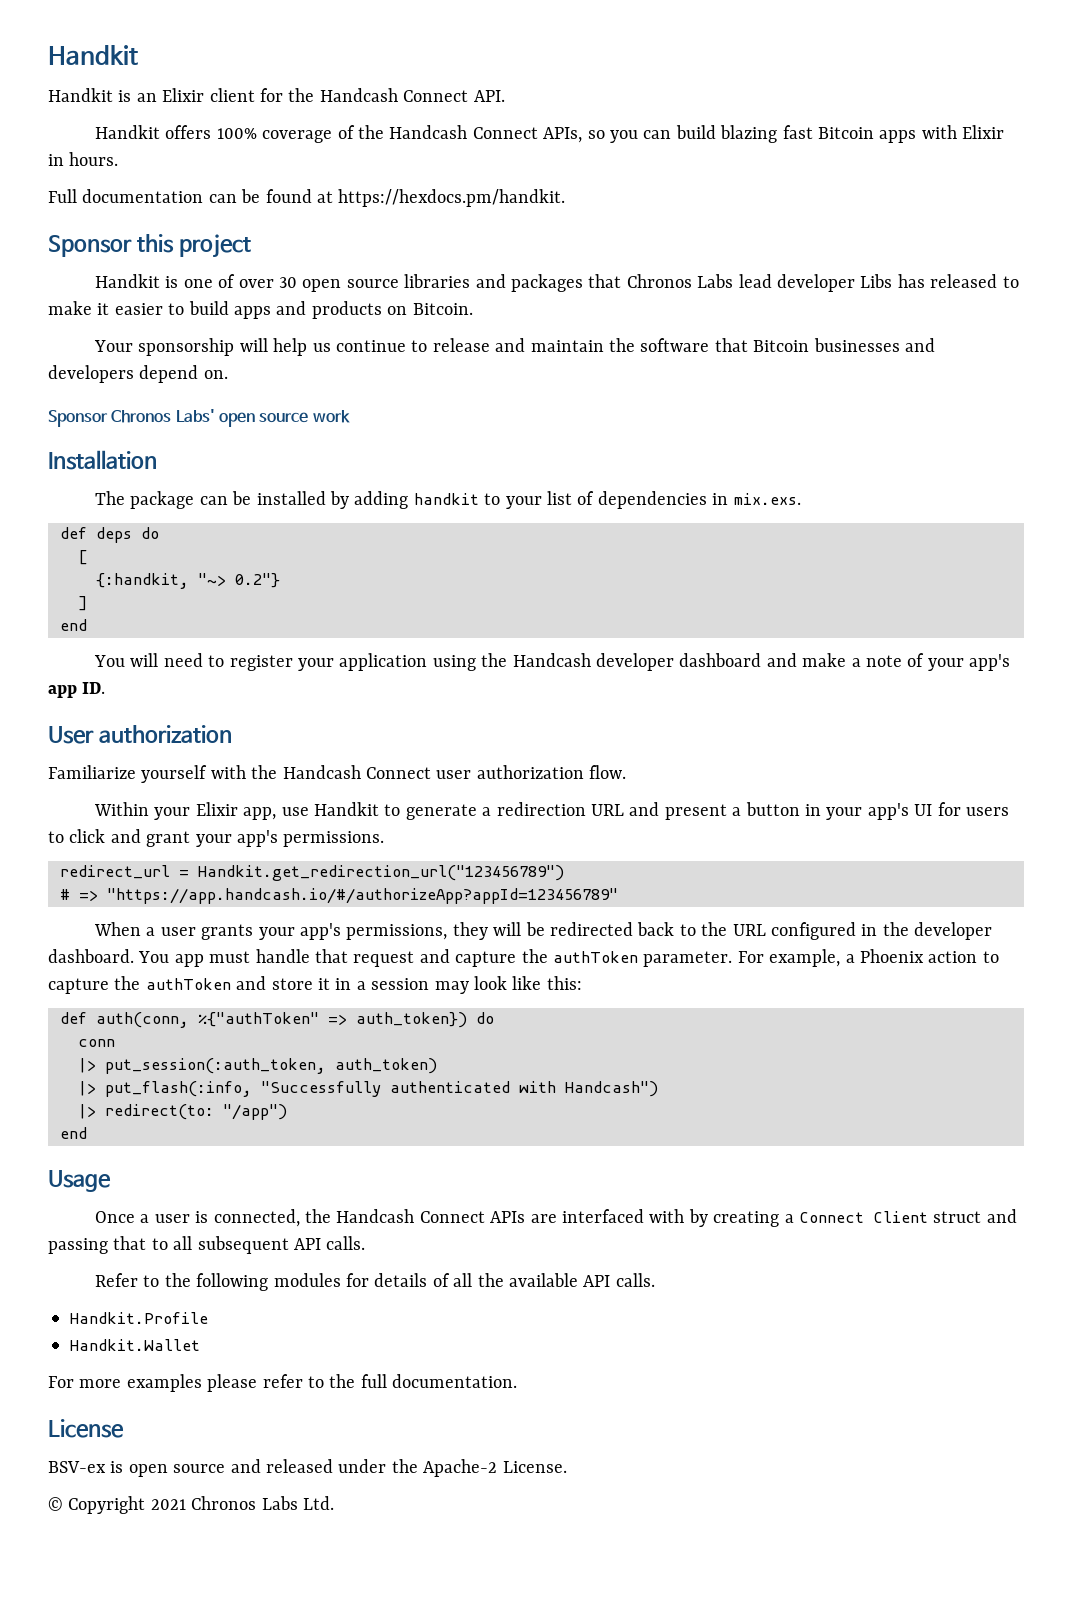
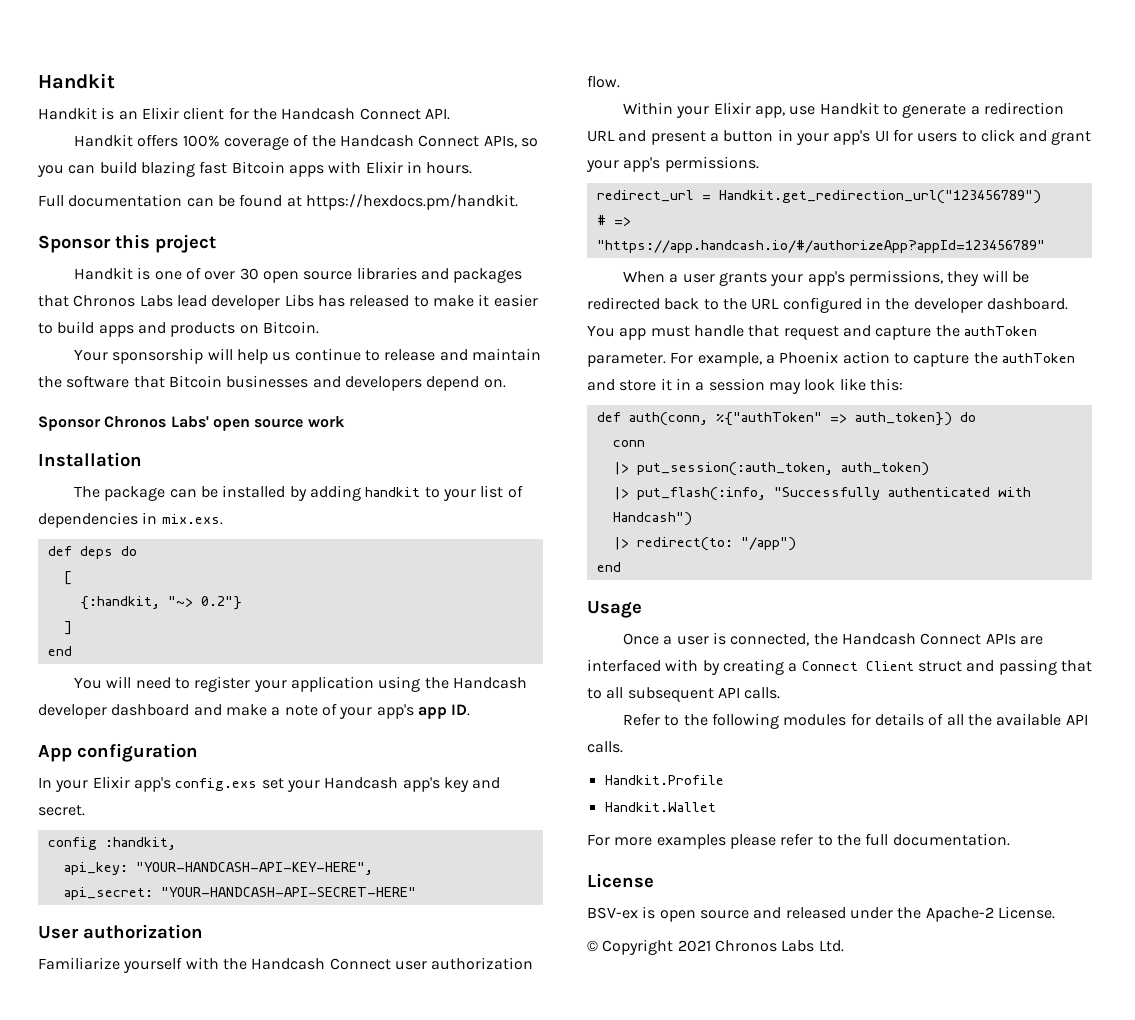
+ App configuration
+ In your Elixir app's config.exs set your Handcash app's key and secret.
+ config :handkit,
+ api_key: "YOUR-HANDCASH-API-KEY-HERE",
+ api_secret: "YOUR-HANDCASH-API-SECRET-HERE"

